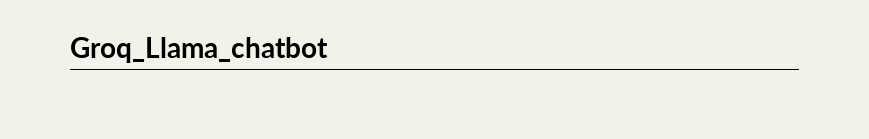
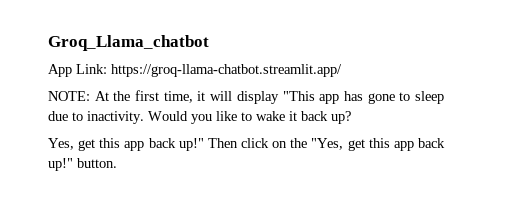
+ App Link: https://groq-llama-chatbot.streamlit.app/
+ NOTE: At the first time, it will display "This app has gone to sleep due to inactivity. Would you like to wake it back up?
+ Yes, get this app back up!" Then click on the "Yes, get this app back up!" button.

